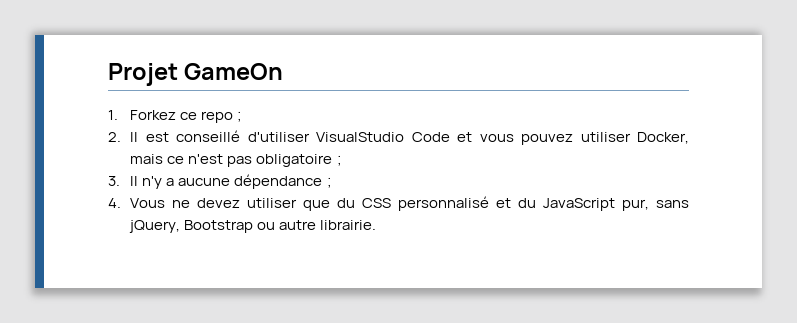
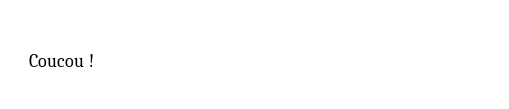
- Projet GameOn
- 1. Forkez ce repo ;
- 2. Il est conseillé d'utiliser VisualStudio Code et vous pouvez utiliser Docker, mais ce n'est pas obligatoire ;
- 3. Il n'y a aucune dépendance ;
- 4. Vous ne devez utiliser que du CSS personnalisé et du JavaScript pur, sans jQuery, Bootstrap ou autre librairie.
+ Coucou !

